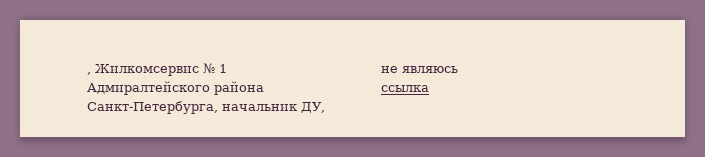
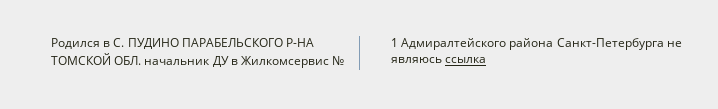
- , Жилкомсервис № 1 Адмиралтейского района Санкт-Петербурга, начальник ДУ, не являюсь
- ссылка
+ Родился в С. ПУДИНО ПАРАБЕЛЬСКОГО Р-НА ТОМСКОЙ ОБЛ. начальник ДУ в Жилкомсервис № 1 Адмиралтейского района Санкт-Петербурга не являюсь ссылка

